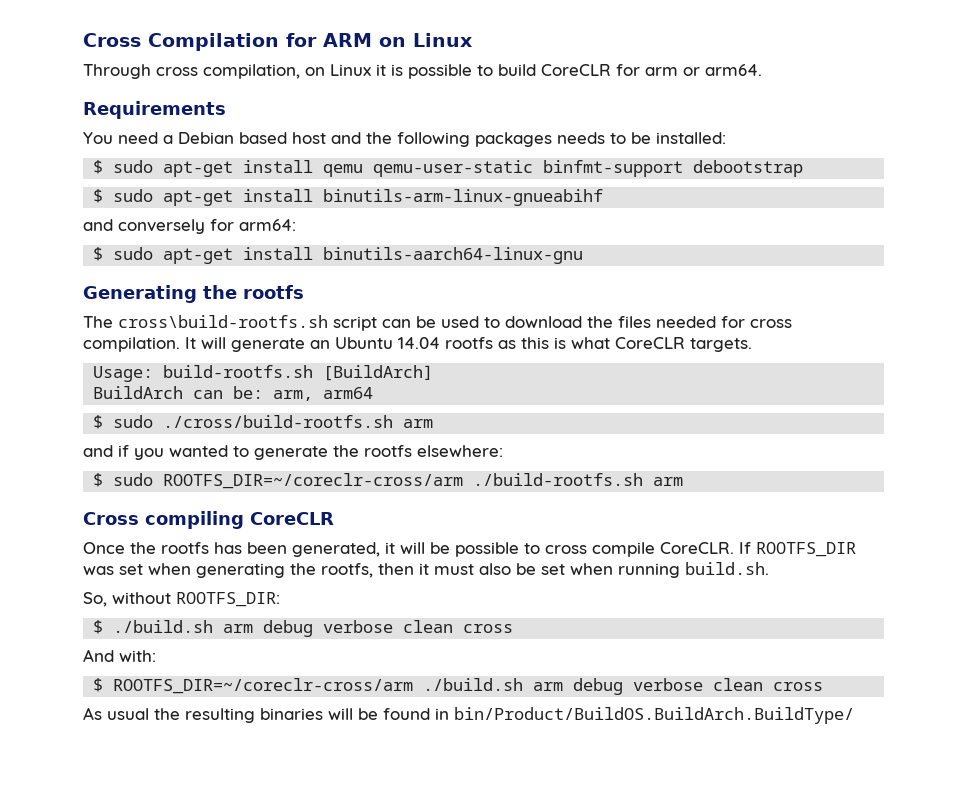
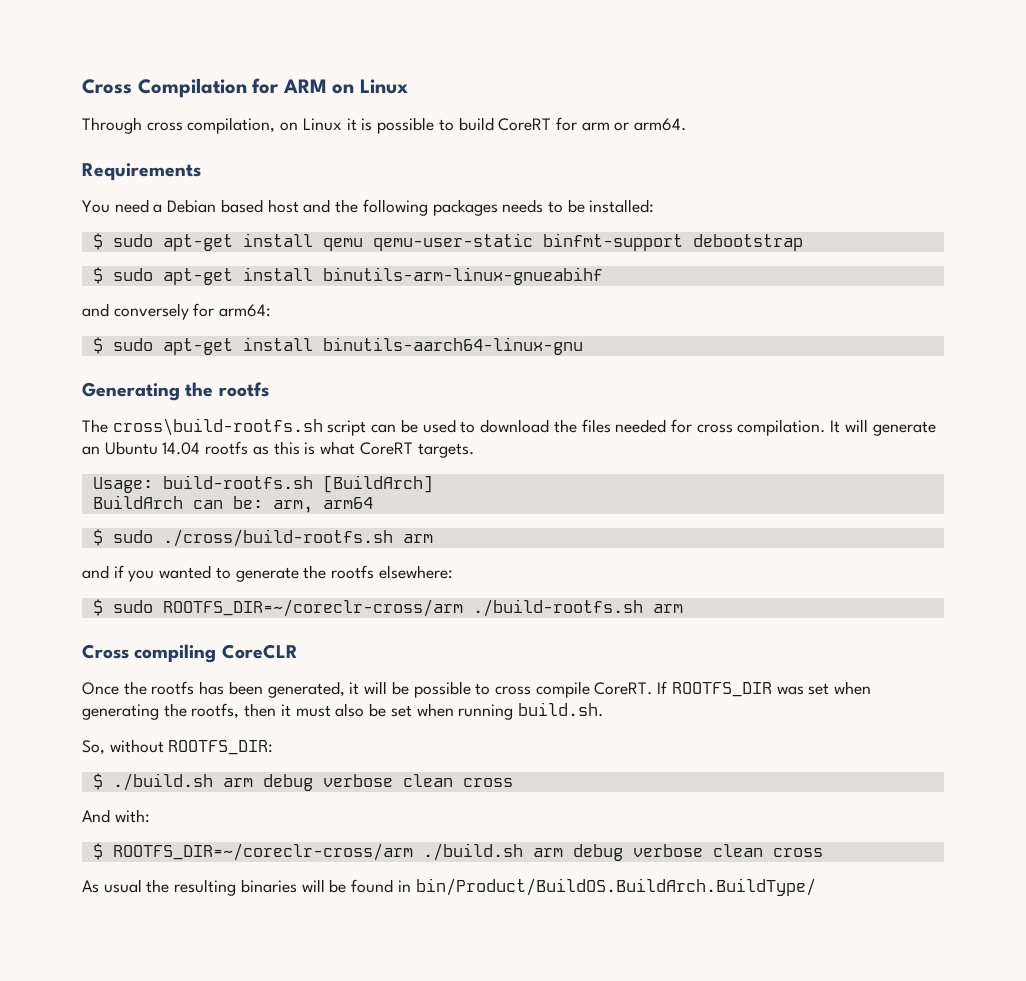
- Through cross compilation, on Linux it is possible to build CoreCLR for arm or arm64.
+ Through cross compilation, on Linux it is possible to build CoreRT for arm or arm64.
- It will generate an Ubuntu 14.04 rootfs as this is what CoreCLR targets.
+ It will generate an Ubuntu 14.04 rootfs as this is what CoreRT targets.
- Once the rootfs has been generated, it will be possible to cross compile CoreCLR.
+ Once the rootfs has been generated, it will be possible to cross compile CoreRT.

